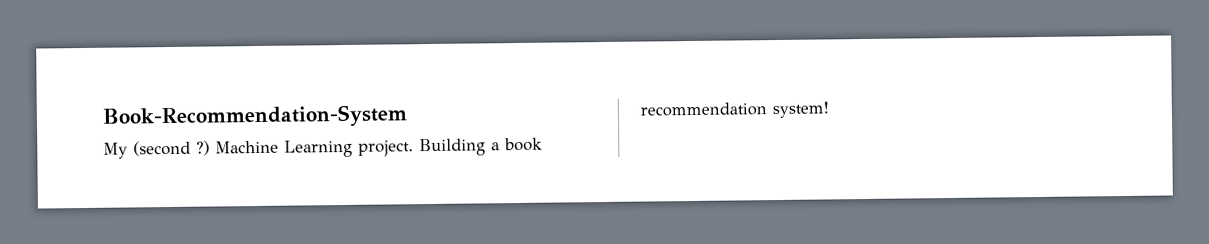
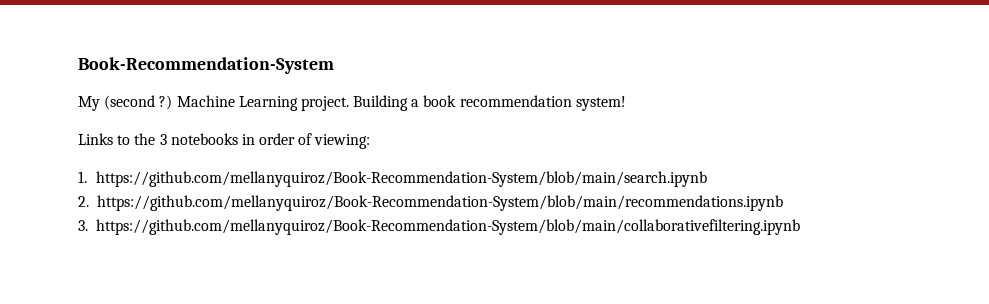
+ Links to the 3 notebooks in order of viewing:
+ 1. https://github.com/mellanyquiroz/Book-Recommendation-System/blob/main/search.ipynb
+ 2. https://github.com/mellanyquiroz/Book-Recommendation-System/blob/main/recommendations.ipynb
+ 3. https://github.com/mellanyquiroz/Book-Recommendation-System/blob/main/collaborativefiltering.ipynb

